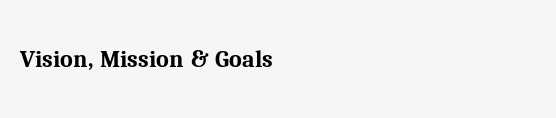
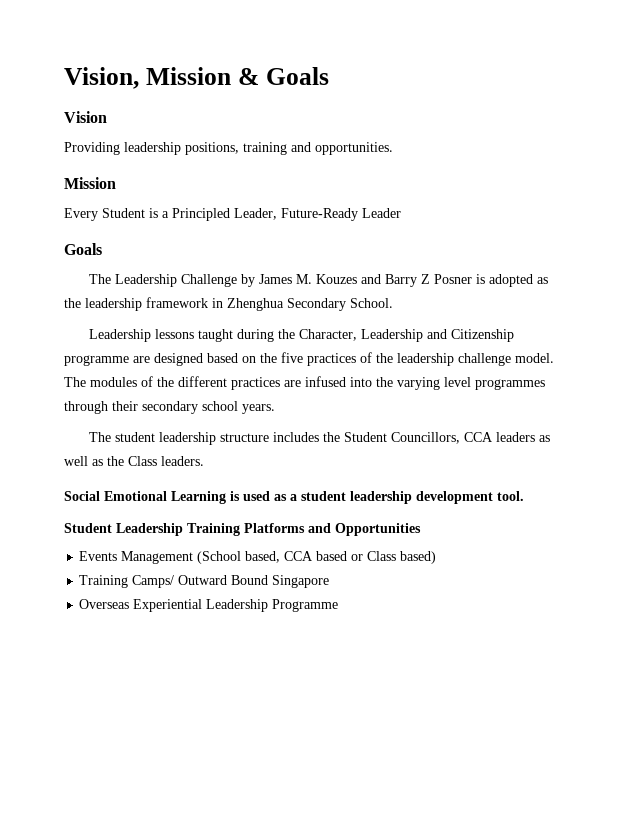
+ Vision
+ Providing leadership positions, training and opportunities.
+ Mission
+ Every Student is a Principled Leader, Future-Ready Leader
+ Goals
+ The Leadership Challenge by James M. Kouzes and Barry Z Posner is adopted as the leadership framework in Zhenghua Secondary School.
+ Leadership lessons taught during the Character, Leadership and Citizenship programme are designed based on the five practices of the leadership challenge model. The modules of the different practices are infused into the varying level programmes through their secondary school years.
+ The student leadership structure includes the Student Councillors, CCA leaders as well as the Class leaders.
+ Social Emotional Learning is used as a student leadership development tool.
+ Student Leadership Training Platforms and Opportunities
+ Events Management (School based, CCA based or Class based)
+ Training Camps/ Outward Bound Singapore
+ Overseas Experiential Leadership Programme

